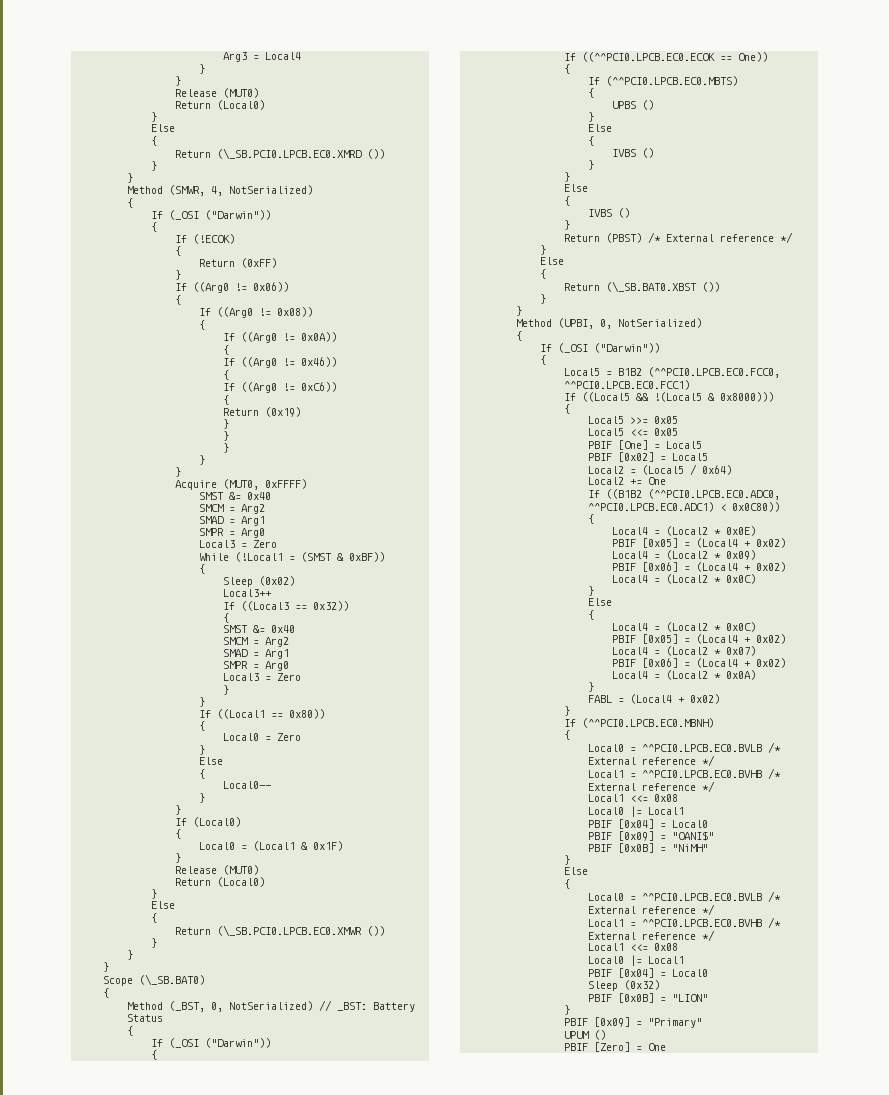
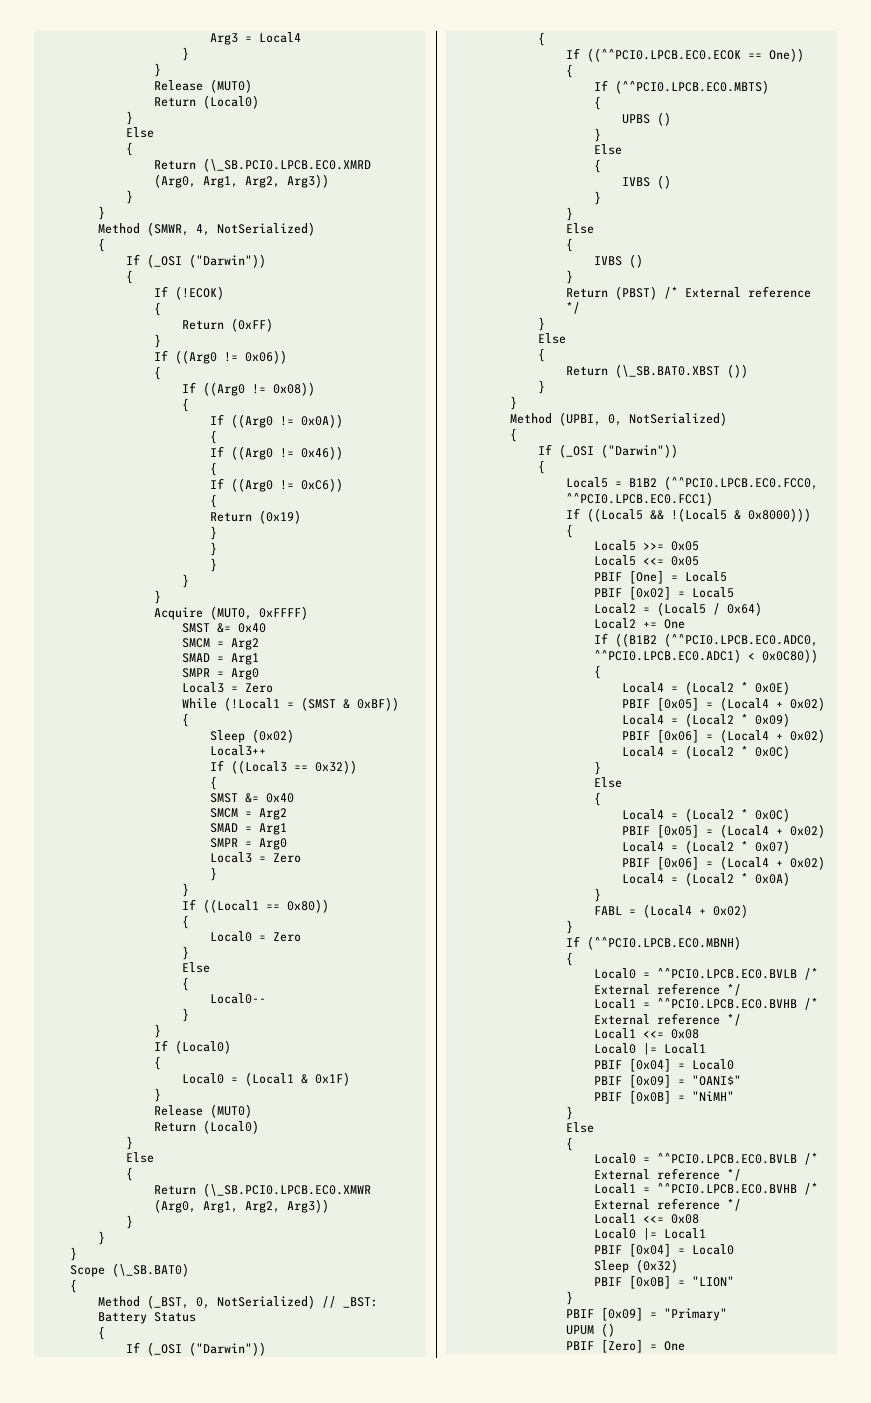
- Return (\_SB.PCI0.LPCB.EC0.XMRD ())
+ Return (\_SB.PCI0.LPCB.EC0.XMRD (Arg0, Arg1, Arg2, Arg3))
- Return (\_SB.PCI0.LPCB.EC0.XMWR ())
+ Return (\_SB.PCI0.LPCB.EC0.XMWR (Arg0, Arg1, Arg2, Arg3))

